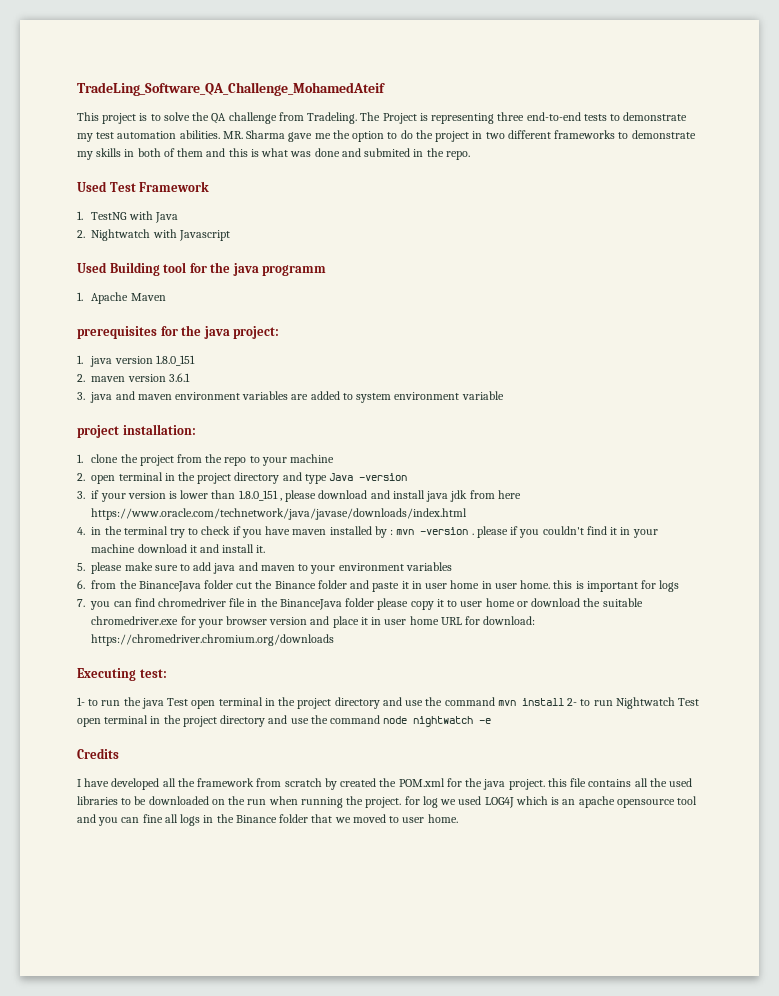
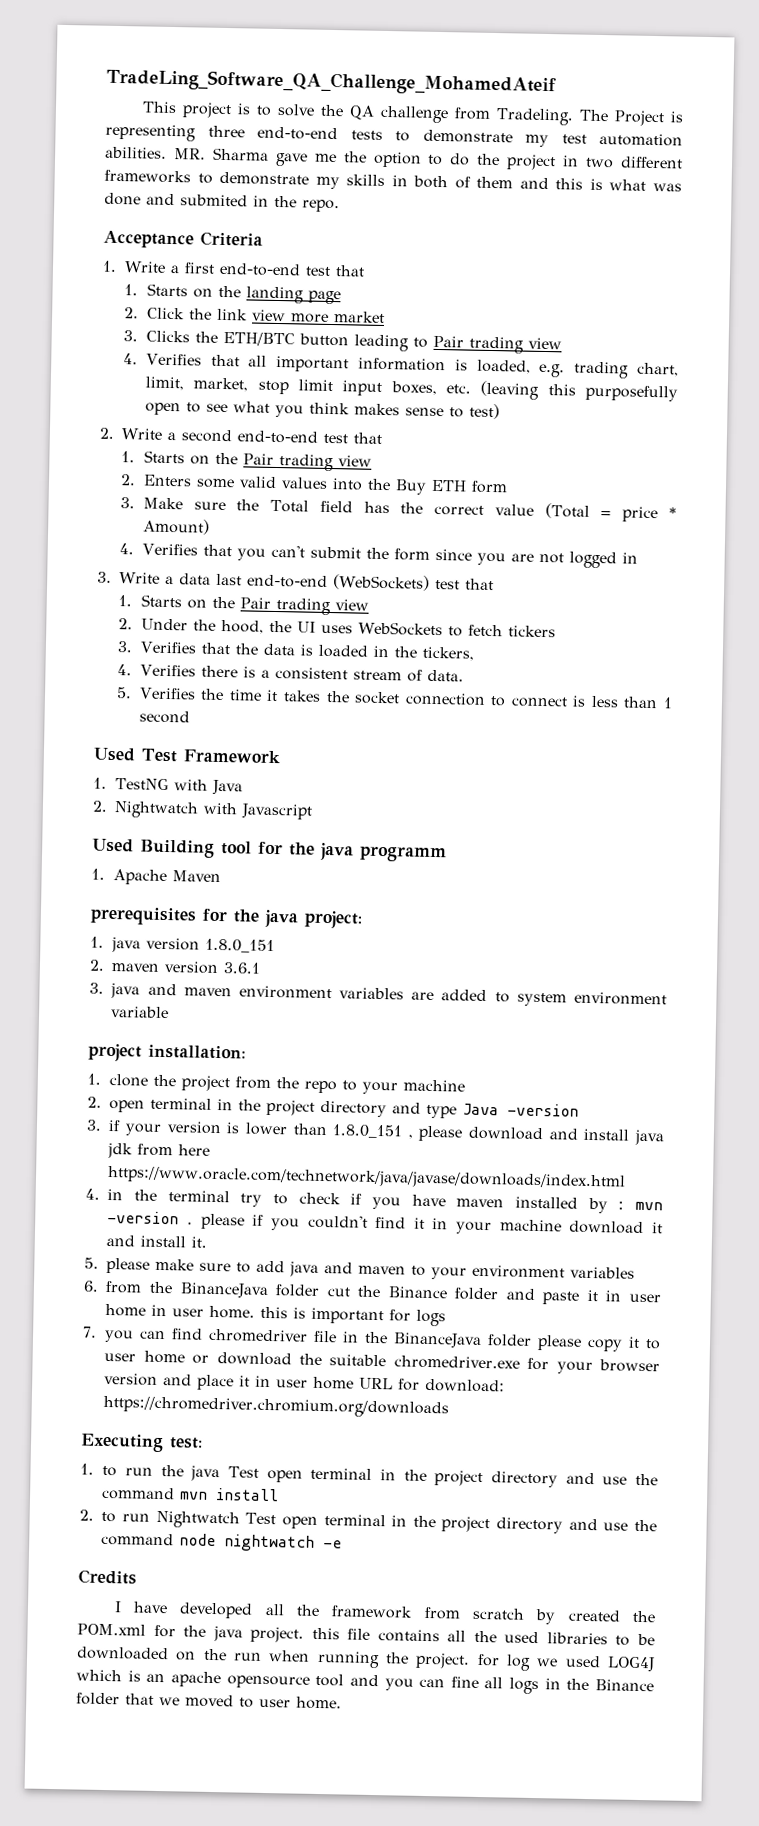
+ Acceptance Criteria
+ 1. Write a first end-to-end test that
+ 1. Starts on the landing page
+ 2. Click the link view more market
+ 3. Clicks the ETH/BTC button leading to Pair trading view
+ 4. Verifies that all important information is loaded, e.g. trading chart, limit, market, stop limit input boxes, etc. (leaving this purposefully open to see what you think makes sense to test)
+ 2. Write a second end-to-end test that
+ 1. Starts on the Pair trading view
+ 2. Enters some valid values into the Buy ETH form
+ 3. Make sure the Total field has the correct value (Total = price * Amount)
+ 4. Verifies that you can't submit the form since you are not logged in
+ 3. Write a data last end-to-end (WebSockets) test that
+ 1. Starts on the Pair trading view
+ 2. Under the hood, the UI uses WebSockets to fetch tickers
+ 3. Verifies that the data is loaded in the tickers,
+ 4. Verifies there is a consistent stream of data.
+ 5. Verifies the time it takes the socket connection to connect is less than 1 second
- 1- to run the java Test open terminal in the project directory and use the command mvn install 2- to run Nightwatch Test open terminal in the project directory and use the command node nightwatch -e
+ 1. to run the java Test open terminal in the project directory and use the command mvn install
+ 2. to run Nightwatch Test open terminal in the project directory and use the command node nightwatch -e

